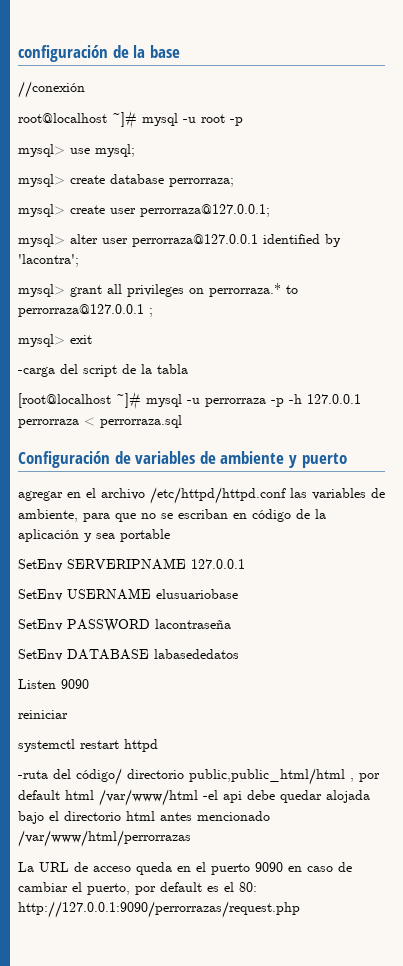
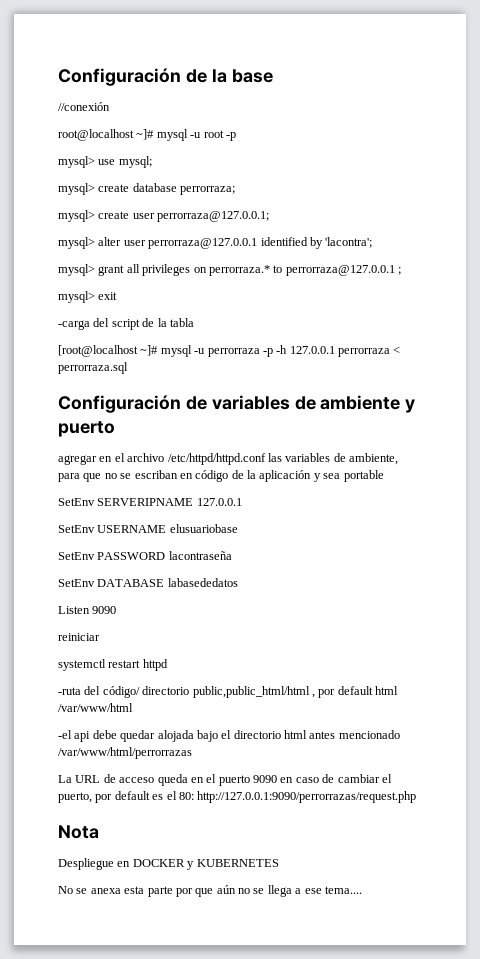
- configuración de la base
+ Configuración de la base
- -ruta del código/ directorio public,public_html/html , por default html /var/www/html -el api debe quedar alojada bajo el directorio html antes mencionado /var/www/html/perrorrazas
+ -ruta del código/ directorio public,public_html/html , por default html /var/www/html
+ -el api debe quedar alojada bajo el directorio html antes mencionado /var/www/html/perrorrazas
+ Nota
+ Despliegue en DOCKER y KUBERNETES
+ No se anexa esta parte por que aún no se llega a ese tema....

